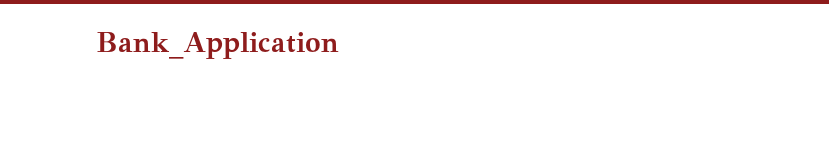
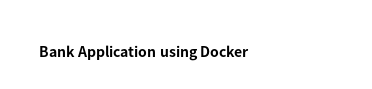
- Bank_Application
+ Bank Application using Docker

